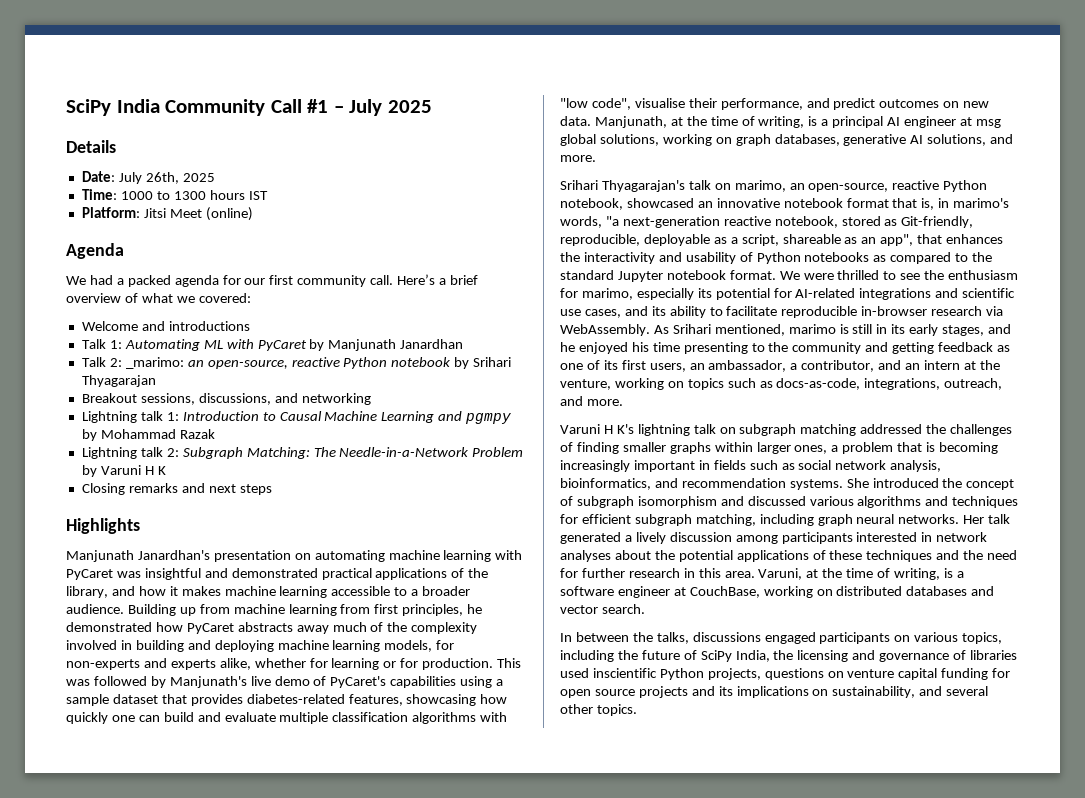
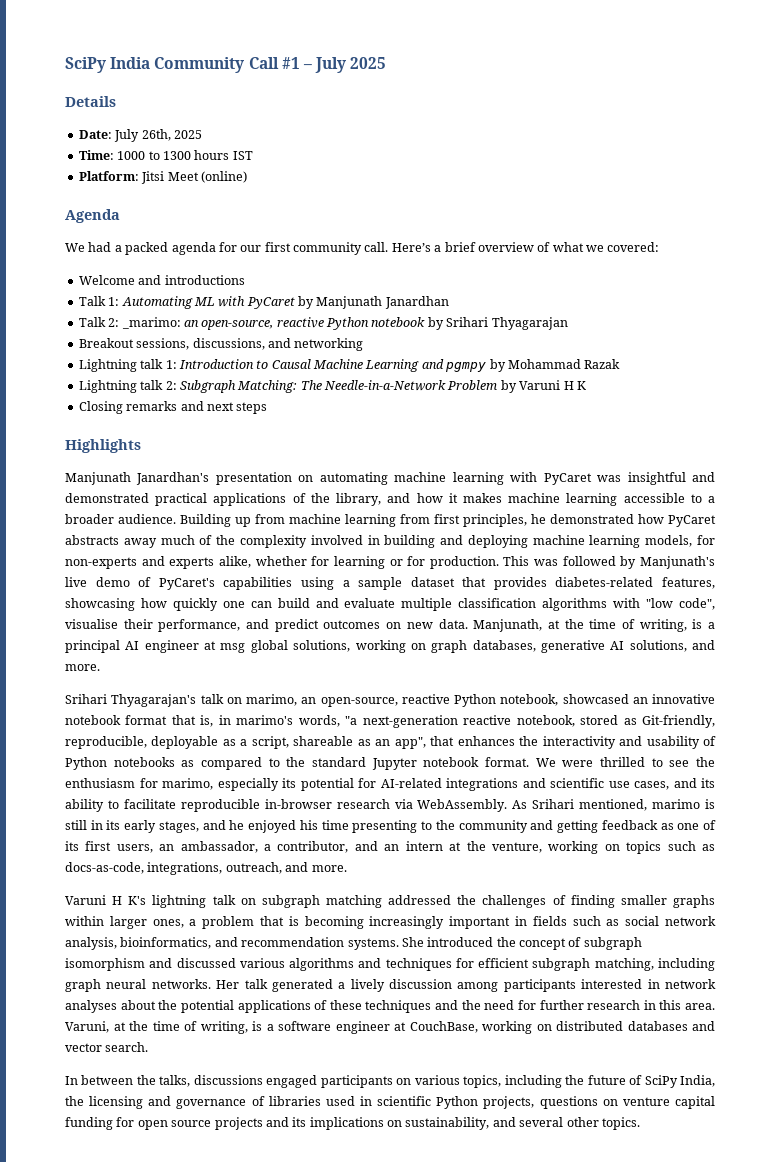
- In between the talks, discussions engaged participants on various topics, including the future of SciPy India, the licensing and governance of libraries used inscientific Python projects, questions on venture capital funding for open source projects and its implications on sustainability, and several other topics.
+ In between the talks, discussions engaged participants on various topics, including the future of SciPy India, the licensing and governance of libraries used in scientific Python projects, questions on venture capital funding for open source projects and its implications on sustainability, and several other topics.

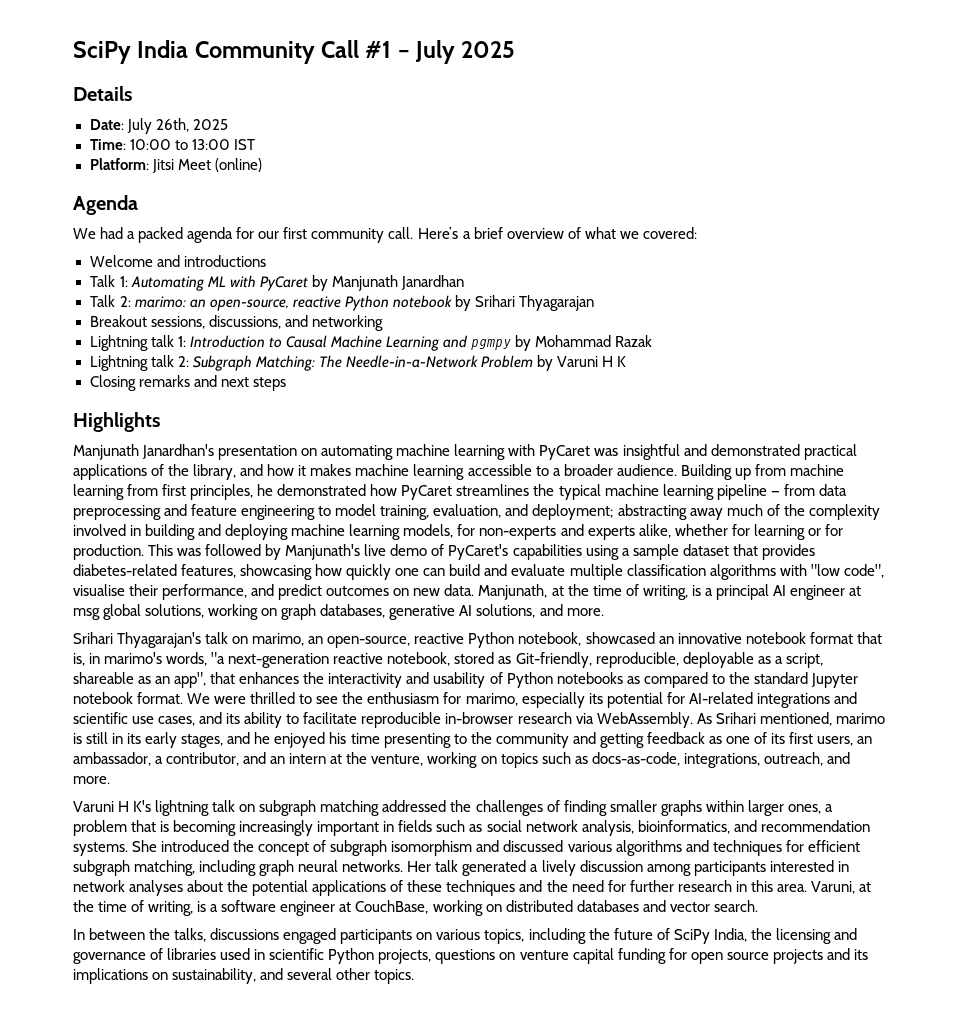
- Time: 1000 to 1300 hours IST
+ Time: 10:00 to 13:00 IST
- Talk 2: _marimo: an open-source, reactive Python notebook by Srihari Thyagarajan
+ Talk 2: marimo: an open-source, reactive Python notebook by Srihari Thyagarajan
- Building up from machine learning from first principles, he demonstrated how PyCaret abstracts away much of the complexity involved in building and deploying machine learning models, for non-experts and experts alike, whether for learning or for production.
+ Building up from machine learning from first principles, he demonstrated how PyCaret streamlines the typical machine learning pipeline — from data preprocessing and feature engineering to model training, evaluation, and deployment; abstracting away much of the complexity involved in building and deploying machine learning models, for non-experts and experts alike, whether for learning or for production.

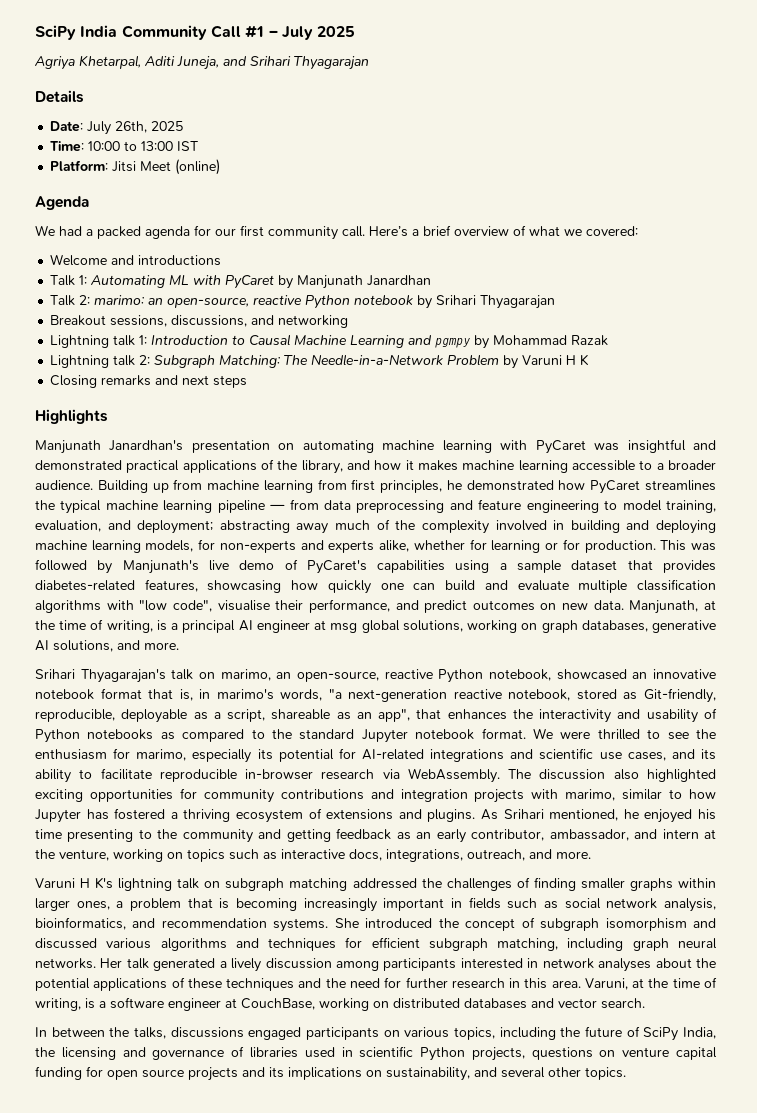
+ Agriya Khetarpal, Aditi Juneja, and Srihari Thyagarajan
- As Srihari mentioned, marimo is still in its early stages, and he enjoyed his time presenting to the community and getting feedback as one of its first users, an ambassador, a contributor, and an intern at the venture, working on topics such as docs-as-code, integrations, outreach, and more.
+ The discussion also highlighted exciting opportunities for community contributions and integration projects with marimo, similar to how Jupyter has fostered a thriving ecosystem of extensions and plugins. As Srihari mentioned, he enjoyed his time presenting to the community and getting feedback as an early contributor, ambassador, and intern at the venture, working on topics such as interactive docs, integrations, outreach, and more.

